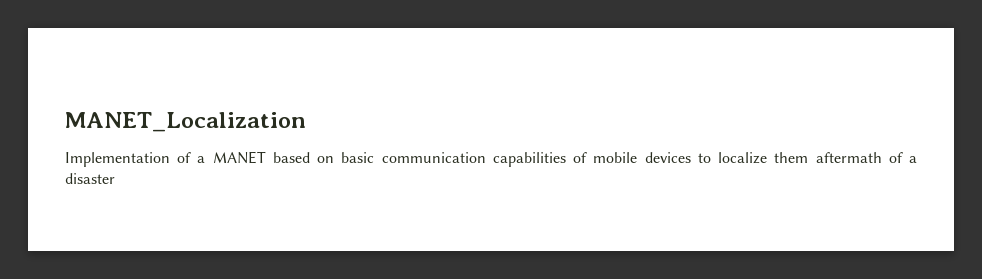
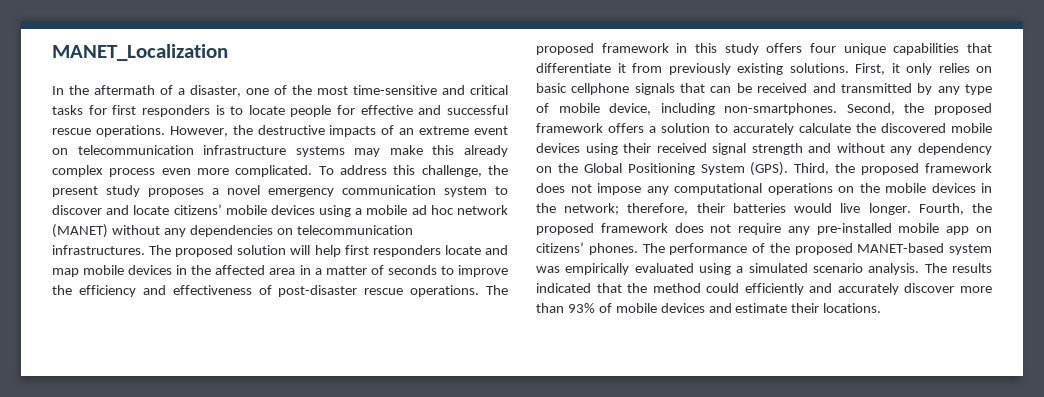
- Implementation of a MANET based on basic communication capabilities of mobile devices to localize them aftermath of a disaster
+ In the aftermath of a disaster, one of the most time-sensitive and critical tasks for first responders is to locate people for effective and successful rescue operations. However, the destructive impacts of an extreme event on telecommunication infrastructure systems may make this already complex process even more complicated. To address this challenge, the present study proposes a novel emergency communication system to discover and locate citizens’ mobile devices using a mobile ad hoc network (MANET) without any dependencies on telecommunication infrastructures. The proposed solution will help first responders locate and map mobile devices in the affected area in a matter of seconds to improve the efficiency and effectiveness of post-disaster rescue operations. The proposed framework in this study offers four unique capabilities that differentiate it from previously existing solutions. First, it only relies on basic cellphone signals that can be received and transmitted by any type of mobile device, including non-smartphones. Second, the proposed framework offers a solution to accurately calculate the discovered mobile devices using their received signal strength and without any dependency on the Global Positioning System (GPS). Third, the proposed framework does not impose any computational operations on the mobile devices in the network; therefore, their batteries would live longer. Fourth, the proposed framework does not require any pre-installed mobile app on citizens’ phones. The performance of the proposed MANET-based system was empirically evaluated using a simulated scenario analysis. The results indicated that the method could efficiently and accurately discover more than 93% of mobile devices and estimate their locations.

